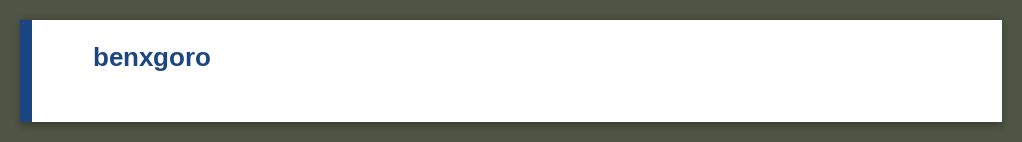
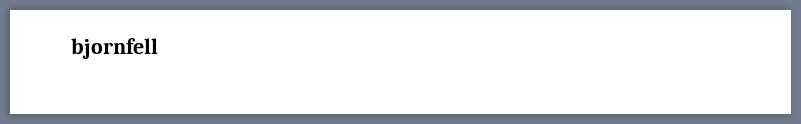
- benxgoro
+ bjornfell

